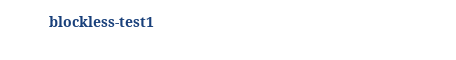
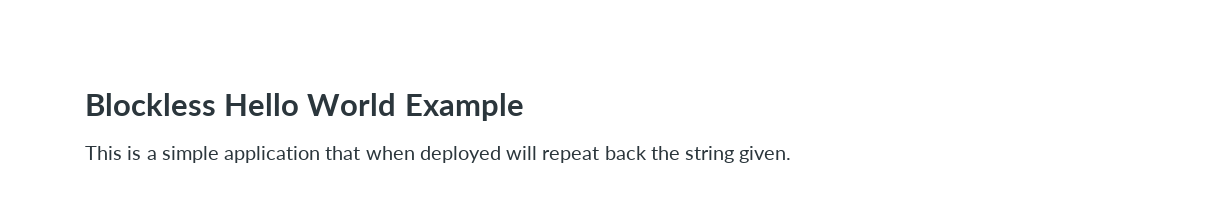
- blockless-test1
+ Blockless Hello World Example
+ This is a simple application that when deployed will repeat back the string given.

